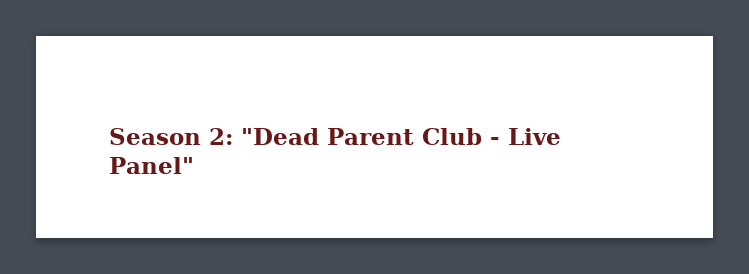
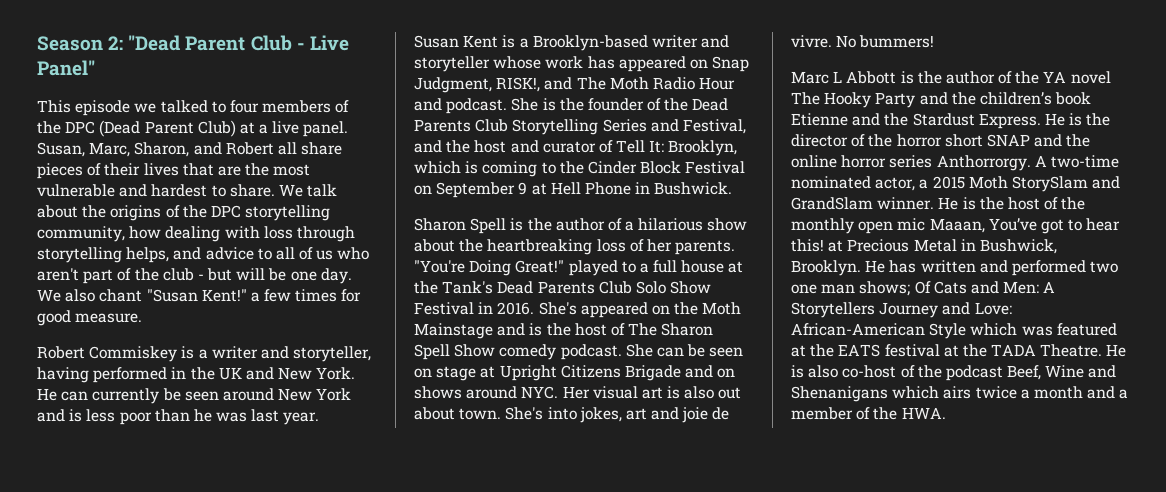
+ This episode we talked to four members of the DPC (Dead Parent Club) at a live panel. Susan, Marc, Sharon, and Robert all share pieces of their lives that are the most vulnerable and hardest to share. We talk about the origins of the DPC storytelling community, how dealing with loss through storytelling helps, and advice to all of us who aren't part of the club - but will be one day. We also chant "Susan Kent!" a few times for good measure.
+ Robert Commiskey is a writer and storyteller, having performed in the UK and New York. He can currently be seen around New York and is less poor than he was last year.
+ Susan Kent is a Brooklyn-based writer and storyteller whose work has appeared on Snap Judgment, RISK!, and The Moth Radio Hour and podcast. She is the founder of the Dead Parents Club Storytelling Series and Festival, and the host and curator of Tell It: Brooklyn, which is coming to the Cinder Block Festival on September 9 at Hell Phone in Bushwick.
+ Sharon Spell is the author of a hilarious show about the heartbreaking loss of her parents. "You're Doing Great!" played to a full house at the Tank's Dead Parents Club Solo Show Festival in 2016. She's appeared on the Moth Mainstage and is the host of The Sharon Spell Show comedy podcast. She can be seen on stage at Upright Citizens Brigade and on shows around NYC. Her visual art is also out about town. She's into jokes, art and joie de vivre. No bummers!
+ Marc L Abbott is the author of the YA novel The Hooky Party and the children’s book Etienne and the Stardust Express. He is the director of the horror short SNAP and the online horror series Anthorrorgy. A two-time nominated actor, a 2015 Moth StorySlam and GrandSlam winner. He is the host of the monthly open mic Maaan, You’ve got to hear this! at Precious Metal in Bushwick, Brooklyn. He has written and performed two one man shows; Of Cats and Men: A Storytellers Journey and Love: African-American Style which was featured at the EATS festival at the TADA Theatre. He is also co-host of the podcast Beef, Wine and Shenanigans which airs twice a month and a member of the HWA.

